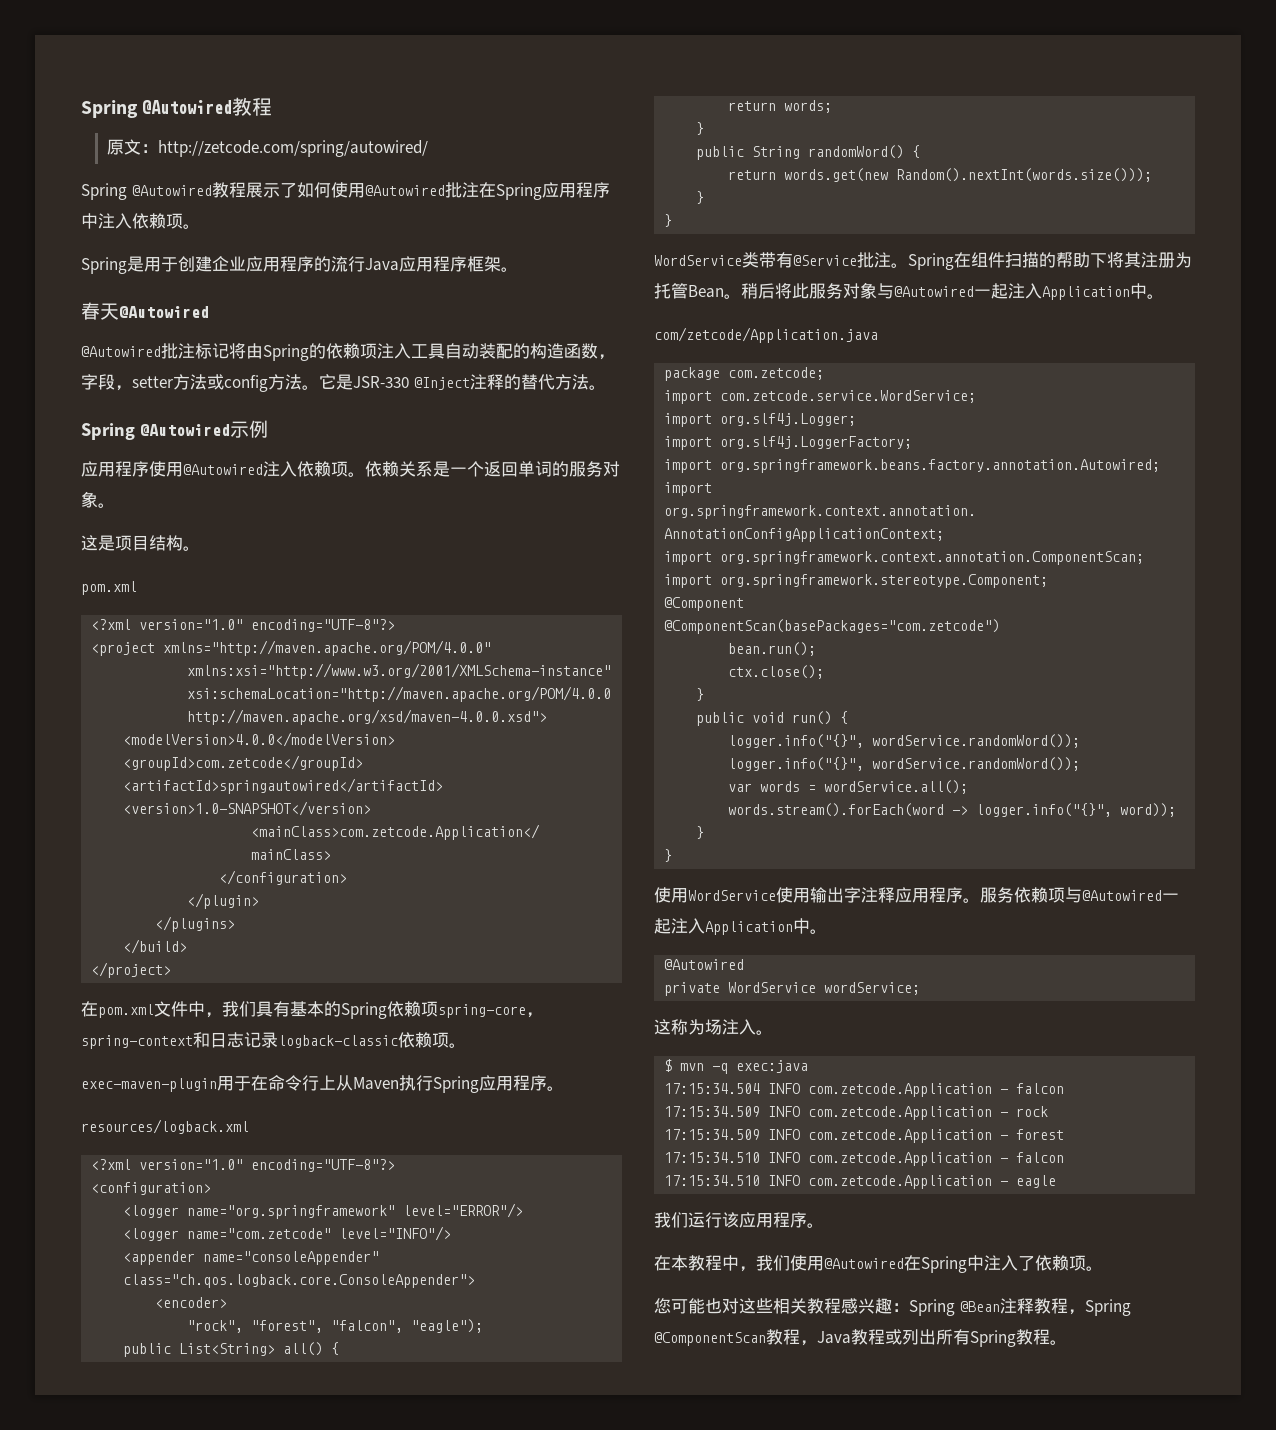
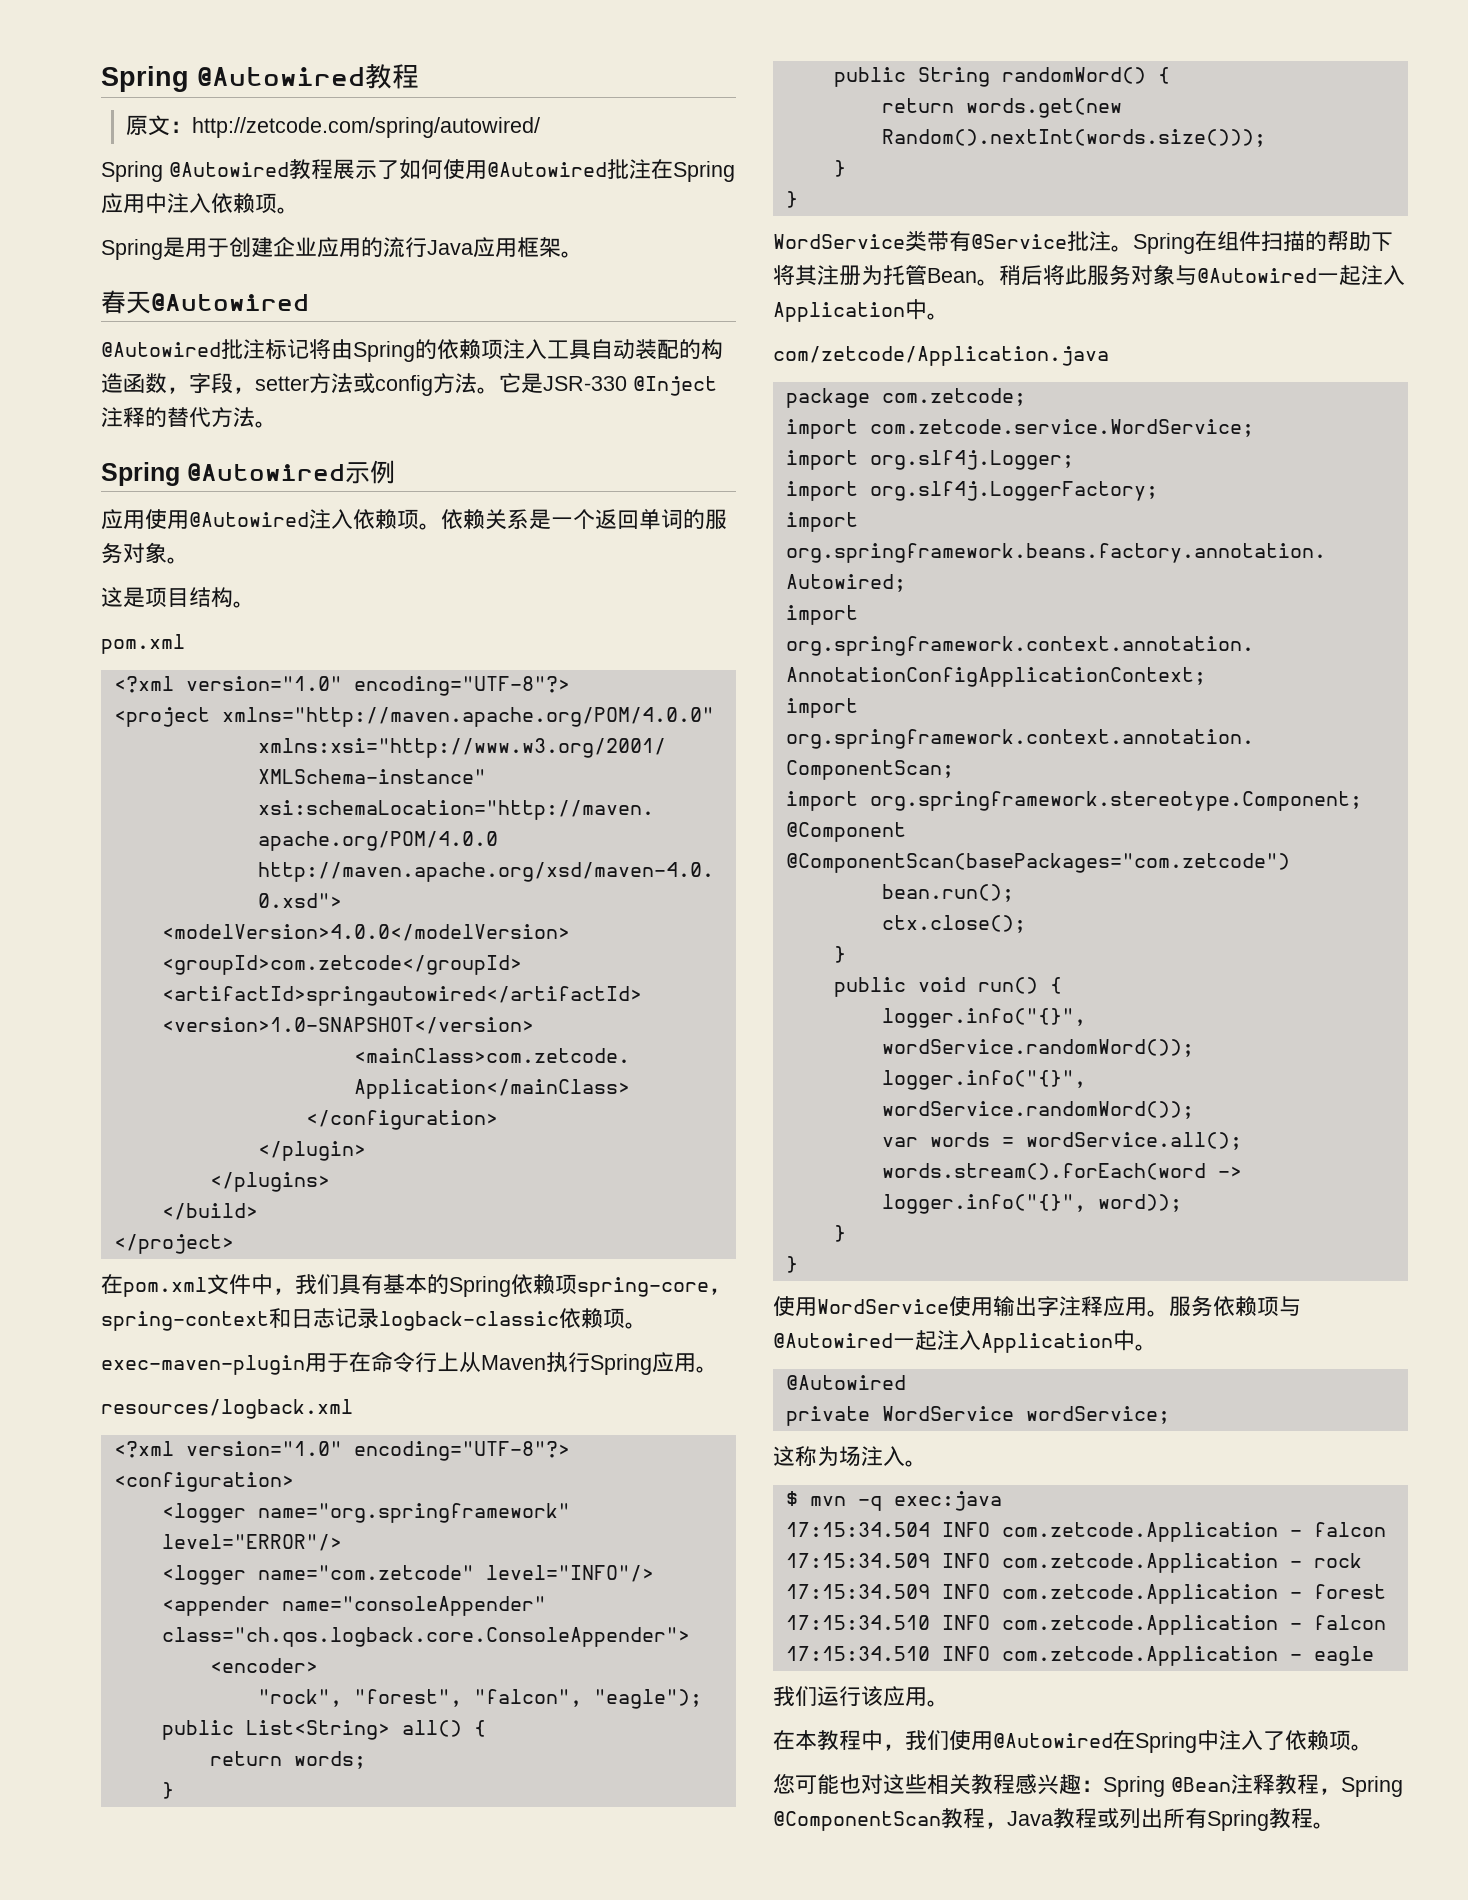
- Spring @Autowired教程展示了如何使用@Autowired批注在Spring应用程序中注入依赖项。
+ Spring @Autowired教程展示了如何使用@Autowired批注在Spring应用中注入依赖项。
- Spring是用于创建企业应用程序的流行Java应用程序框架。
+ Spring是用于创建企业应用的流行Java应用框架。
- 应用程序使用@Autowired注入依赖项。
+ 应用使用@Autowired注入依赖项。
- exec-maven-plugin用于在命令行上从Maven执行Spring应用程序。
+ exec-maven-plugin用于在命令行上从Maven执行Spring应用。
- 使用WordService使用输出字注释应用程序。
+ 使用WordService使用输出字注释应用。
- 我们运行该应用程序。
+ 我们运行该应用。

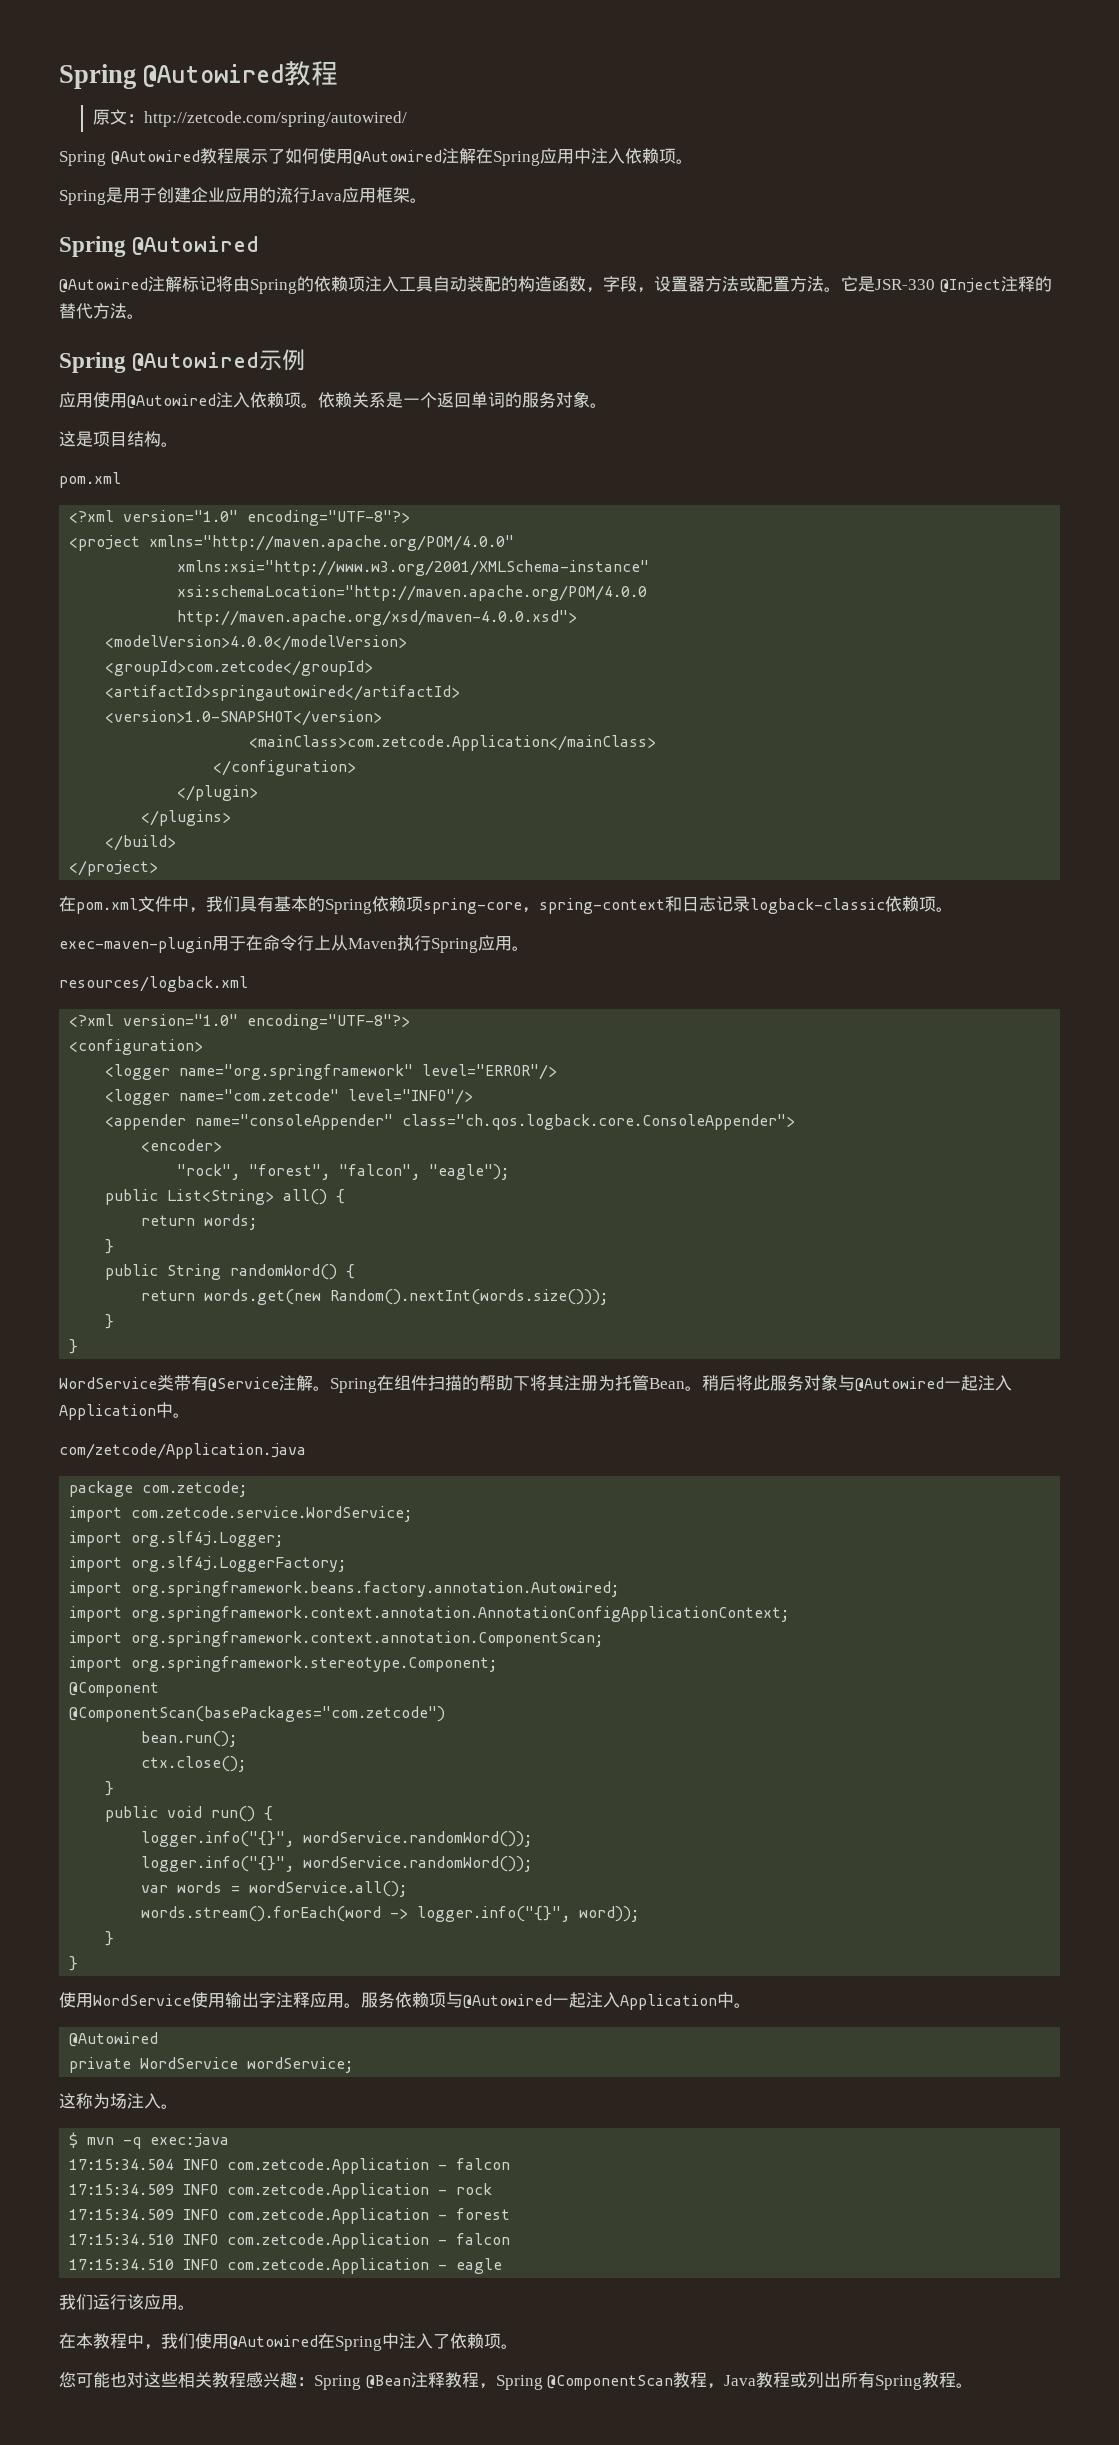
- Spring @Autowired教程展示了如何使用@Autowired批注在Spring应用中注入依赖项。
+ Spring @Autowired教程展示了如何使用@Autowired注解在Spring应用中注入依赖项。
  Spring是用于创建企业应用的流行Java应用框架。
- 春天@Autowired
+ Spring @Autowired
- @Autowired批注标记将由Spring的依赖项注入工具自动装配的构造函数，字段，setter方法或config方法。
+ @Autowired注解标记将由Spring的依赖项注入工具自动装配的构造函数，字段，设置器方法或配置方法。
- WordService类带有@Service批注。
+ WordService类带有@Service注解。

